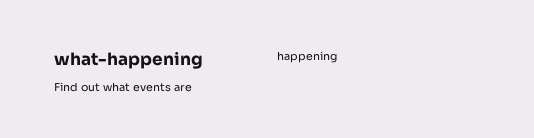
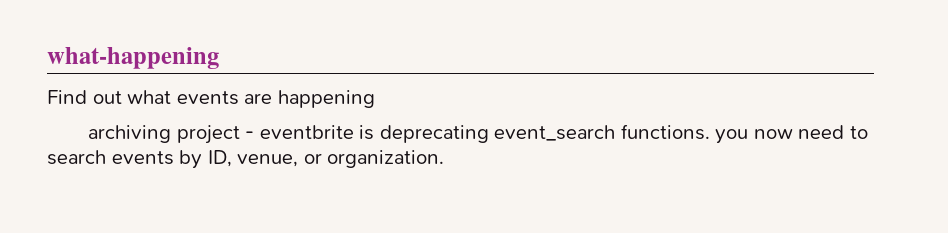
+ archiving project - eventbrite is deprecating event_search functions. you now need to search events by ID, venue, or organization.

